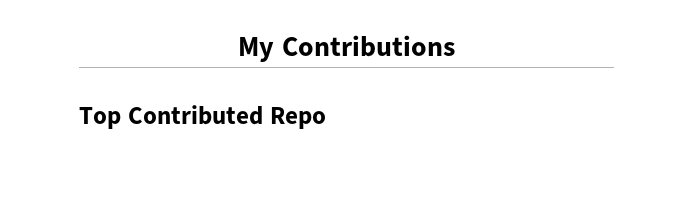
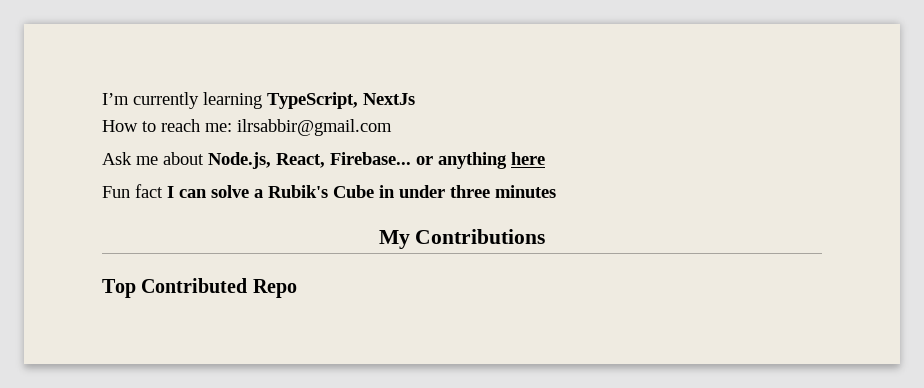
+ I’m currently learning TypeScript, NextJs
+ How to reach me: ilrsabbir@gmail.com
+ Ask me about Node.js, React, Firebase... or anything here
+ Fun fact I can solve a Rubik's Cube in under three minutes

